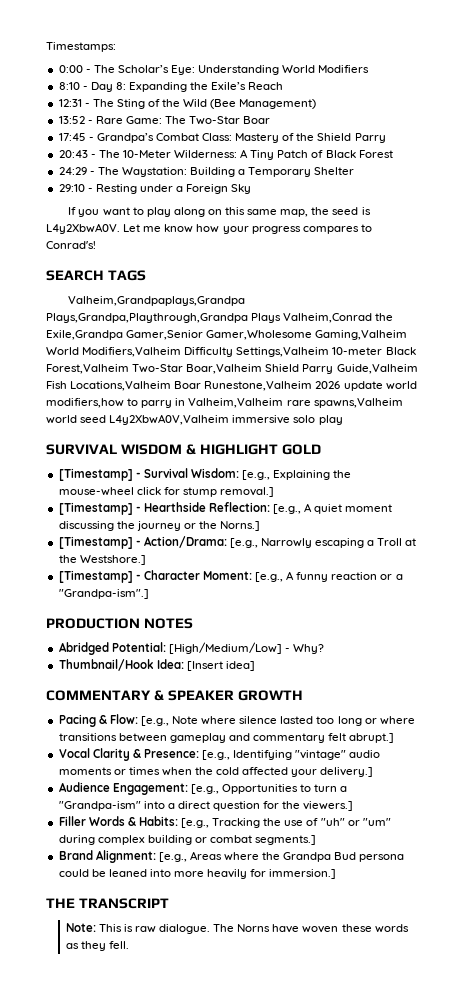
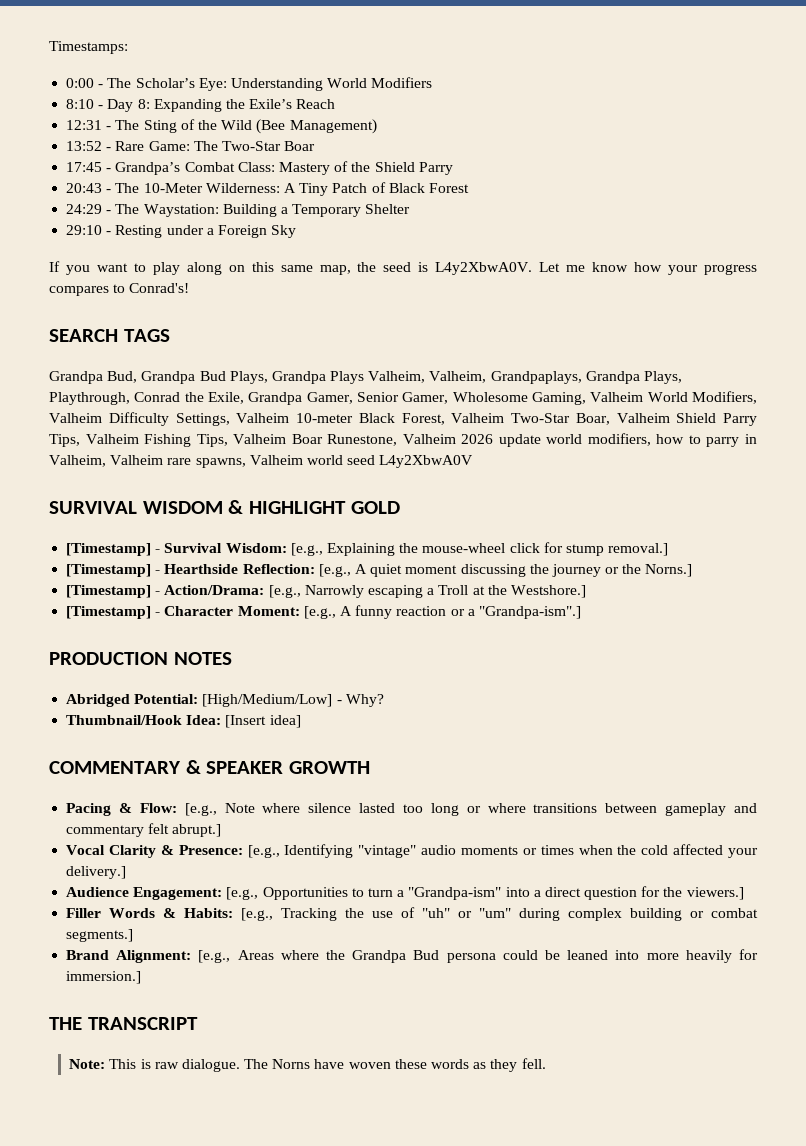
- Valheim,Grandpaplays,Grandpa Plays,Grandpa,Playthrough,Grandpa Plays Valheim,Conrad the Exile,Grandpa Gamer,Senior Gamer,Wholesome Gaming,Valheim World Modifiers,Valheim Difficulty Settings,Valheim 10-meter Black Forest,Valheim Two-Star Boar,Valheim Shield Parry Guide,Valheim Fish Locations,Valheim Boar Runestone,Valheim 2026 update world modifiers,how to parry in Valheim,Valheim rare spawns,Valheim world seed L4y2XbwA0V,Valheim immersive solo play
+ Grandpa Bud, Grandpa Bud Plays, Grandpa Plays Valheim, Valheim, Grandpaplays, Grandpa Plays, Playthrough, Conrad the Exile, Grandpa Gamer, Senior Gamer, Wholesome Gaming, Valheim World Modifiers, Valheim Difficulty Settings, Valheim 10-meter Black Forest, Valheim Two-Star Boar, Valheim Shield Parry Tips, Valheim Fishing Tips, Valheim Boar Runestone, Valheim 2026 update world modifiers, how to parry in Valheim, Valheim rare spawns, Valheim world seed L4y2XbwA0V

